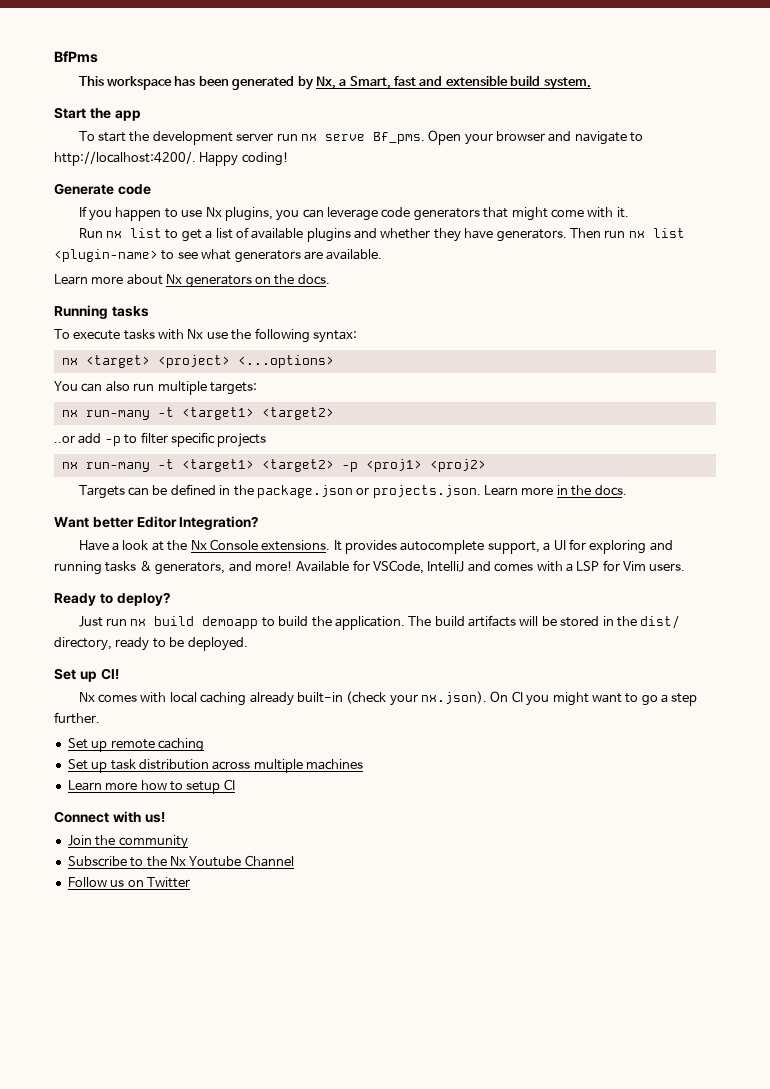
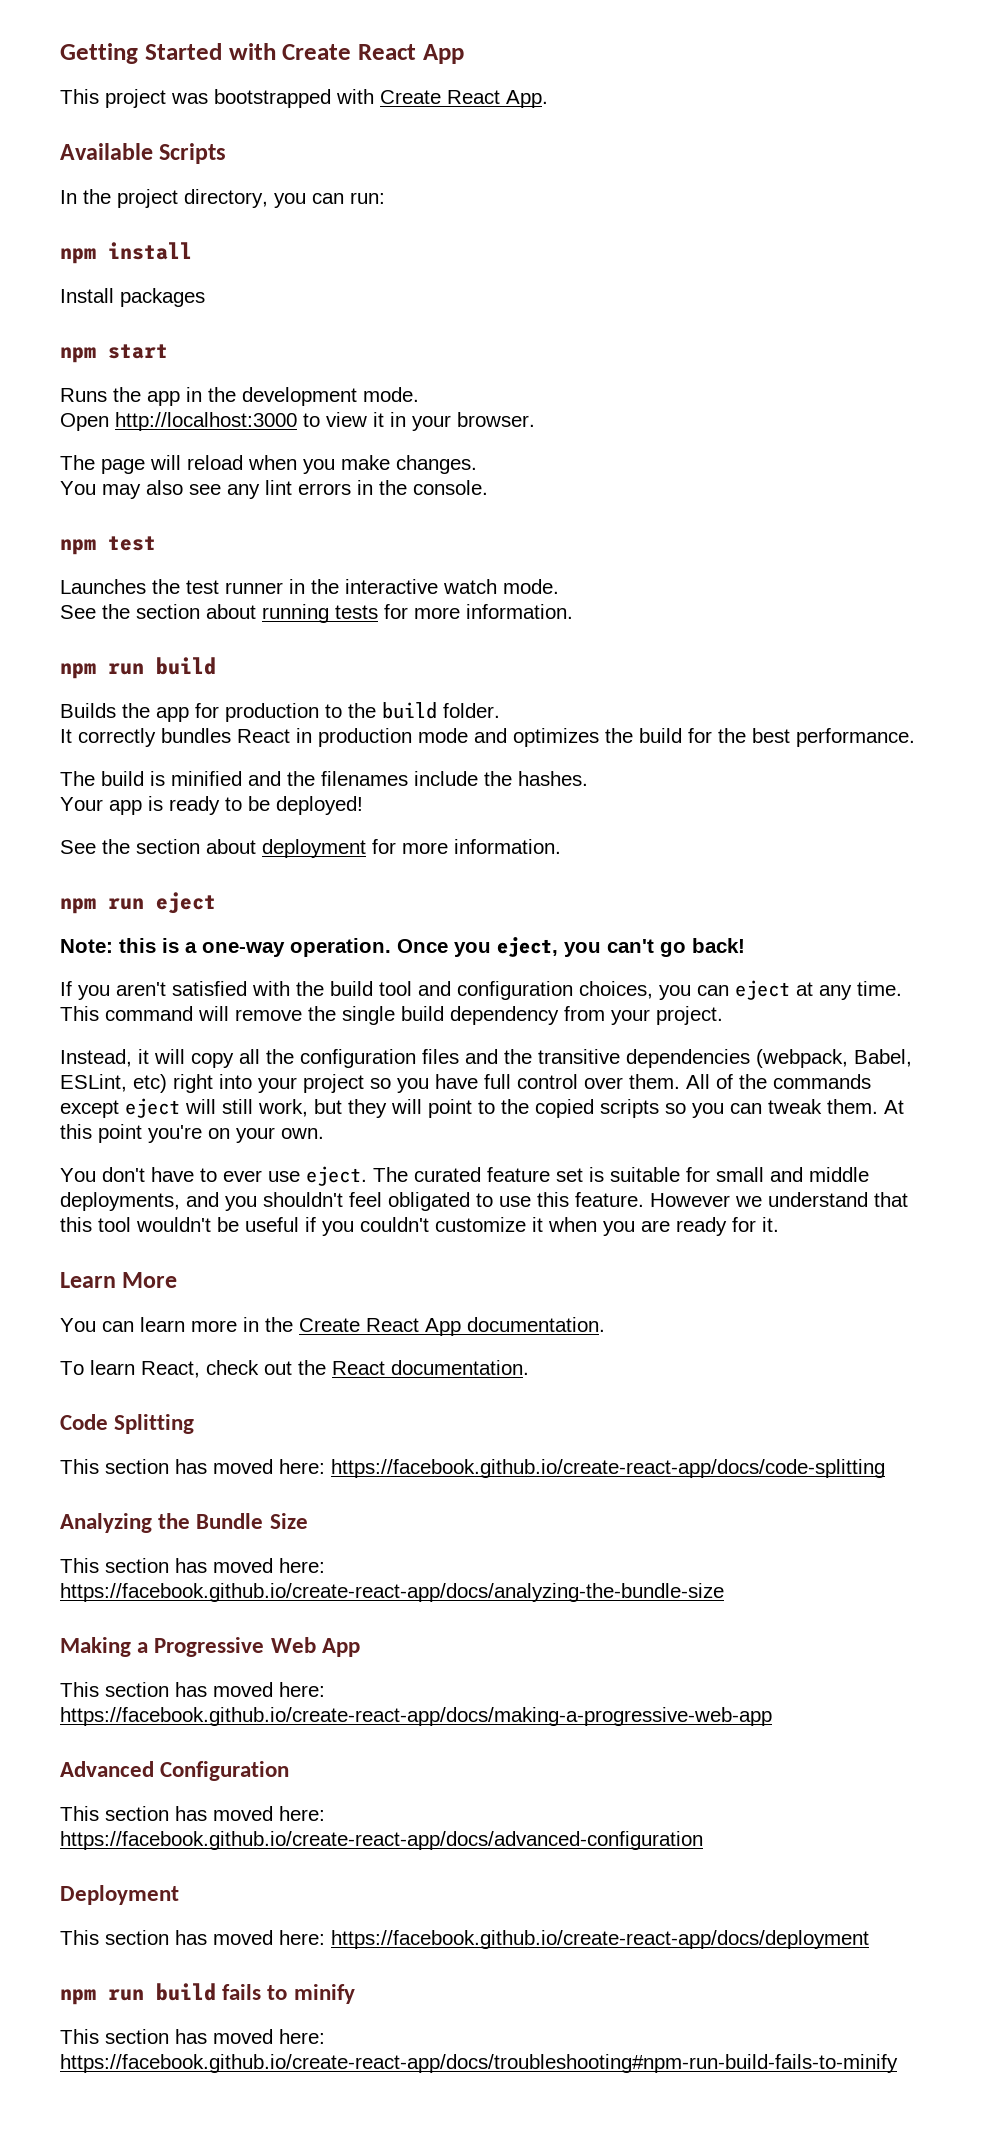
- BfPms
- This workspace has been generated by Nx, a Smart, fast and extensible build system.
- Start the app
- To start the development server run nx serve Bf_pms. Open your browser and navigate to http://localhost:4200/. Happy coding!
- Generate code
- If you happen to use Nx plugins, you can leverage code generators that might come with it.
- Run nx list to get a list of available plugins and whether they have generators. Then run nx list <plugin-name> to see what generators are available.
- Learn more about Nx generators on the docs.
- Running tasks
- To execute tasks with Nx use the following syntax:
- nx <target> <project> <...options>
- You can also run multiple targets:
- nx run-many -t <target1> <target2>
- ..or add -p to filter specific projects
- nx run-many -t <target1> <target2> -p <proj1> <proj2>
- Targets can be defined in the package.json or projects.json. Learn more in the docs.
- Want better Editor Integration?
- Have a look at the Nx Console extensions. It provides autocomplete support, a UI for exploring and running tasks & generators, and more! Available for VSCode, IntelliJ and comes with a LSP for Vim users.
- Ready to deploy?
- Just run nx build demoapp to build the application. The build artifacts will be stored in the dist/ directory, ready to be deployed.
- Set up CI!
- Nx comes with local caching already built-in (check your nx.json). On CI you might want to go a step further.
- Set up remote caching
- Set up task distribution across multiple machines
- Learn more how to setup CI
- Connect with us!
- Join the community
- Subscribe to the Nx Youtube Channel
- Follow us on Twitter
+ Getting Started with Create React App
+ This project was bootstrapped with Create React App.
+ Available Scripts
+ In the project directory, you can run:
+ npm install
+ Install packages
+ npm start
+ Runs the app in the development mode.
+ Open http://localhost:3000 to view it in your browser.
+ The page will reload when you make changes.
+ You may also see any lint errors in the console.
+ npm test
+ Launches the test runner in the interactive watch mode.
+ See the section about running tests for more information.
+ npm run build
+ Builds the app for production to the build folder.
+ It correctly bundles React in production mode and optimizes the build for the best performance.
+ The build is minified and the filenames include the hashes.
+ Your app is ready to be deployed!
+ See the section about deployment for more information.
+ npm run eject
+ Note: this is a one-way operation. Once you eject, you can't go back!
+ If you aren't satisfied with the build tool and configuration choices, you can eject at any time. This command will remove the single build dependency from your project.
+ Instead, it will copy all the configuration files and the transitive dependencies (webpack, Babel, ESLint, etc) right into your project so you have full control over them. All of the commands except eject will still work, but they will point to the copied scripts so you can tweak them. At this point you're on your own.
+ You don't have to ever use eject. The curated feature set is suitable for small and middle deployments, and you shouldn't feel obligated to use this feature. However we understand that this tool wouldn't be useful if you couldn't customize it when you are ready for it.
+ Learn More
+ You can learn more in the Create React App documentation.
+ To learn React, check out the React documentation.
+ Code Splitting
+ This section has moved here: https://facebook.github.io/create-react-app/docs/code-splitting
+ Analyzing the Bundle Size
+ This section has moved here: https://facebook.github.io/create-react-app/docs/analyzing-the-bundle-size
+ Making a Progressive Web App
+ This section has moved here: https://facebook.github.io/create-react-app/docs/making-a-progressive-web-app
+ Advanced Configuration
+ This section has moved here: https://facebook.github.io/create-react-app/docs/advanced-configuration
+ Deployment
+ This section has moved here: https://facebook.github.io/create-react-app/docs/deployment
+ npm run build fails to minify
+ This section has moved here: https://facebook.github.io/create-react-app/docs/troubleshooting#npm-run-build-fails-to-minify

